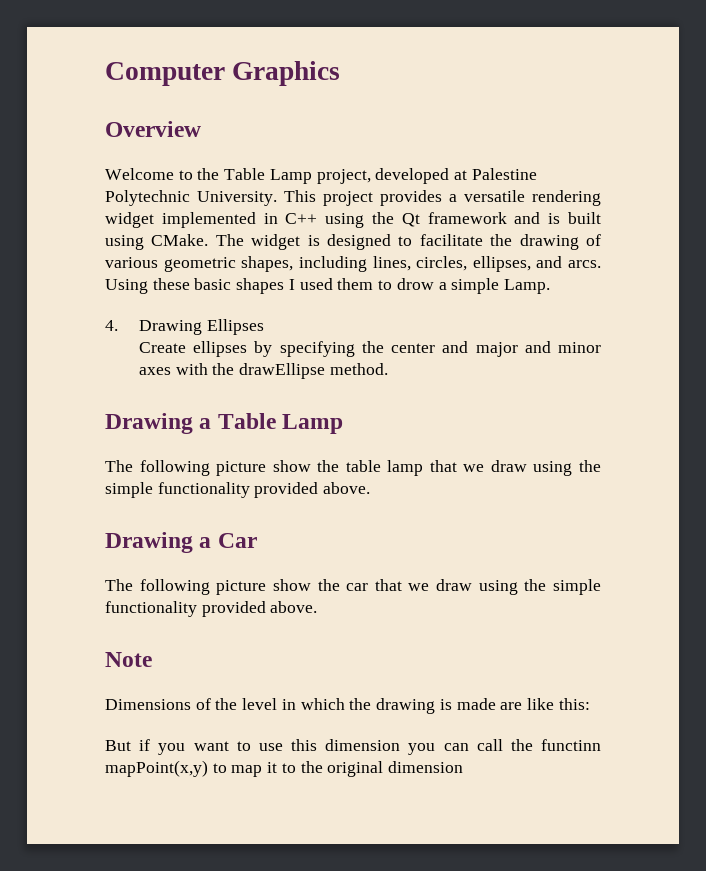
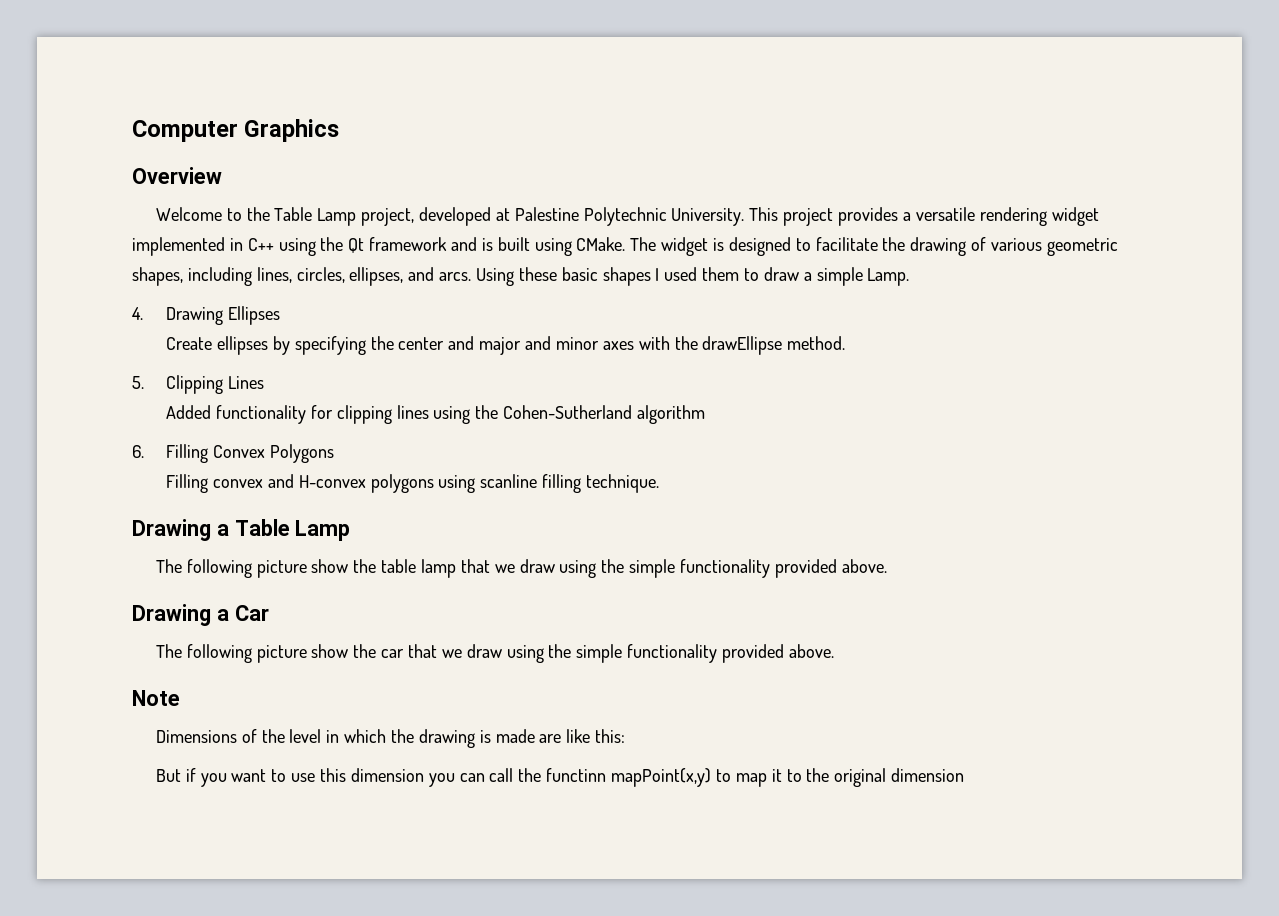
- Using these basic shapes I used them to drow a simple Lamp.
+ Using these basic shapes I used them to draw a simple Lamp.
+ 5. Clipping Lines
+ Added functionality for clipping lines using the Cohen-Sutherland algorithm
+ 6. Filling Convex Polygons
+ Filling convex and H-convex polygons using scanline filling technique.

